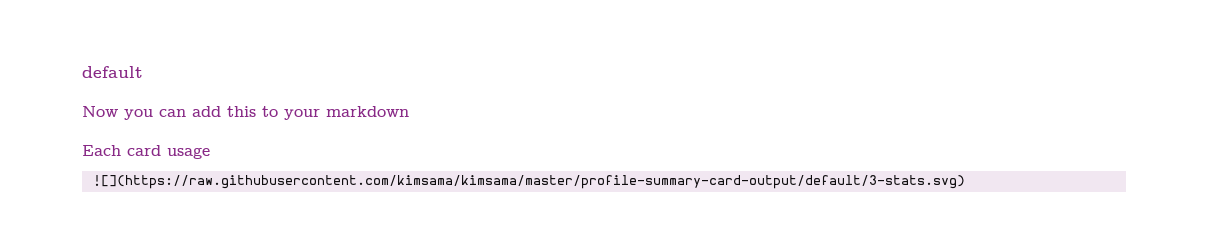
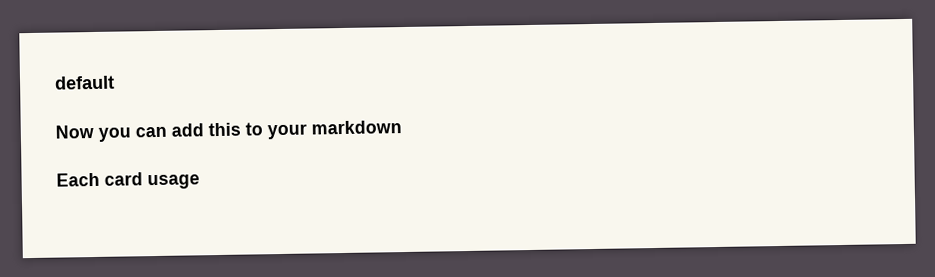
- ![](https://raw.githubusercontent.com/kimsama/kimsama/master/profile-summary-card-output/default/3-stats.svg)

